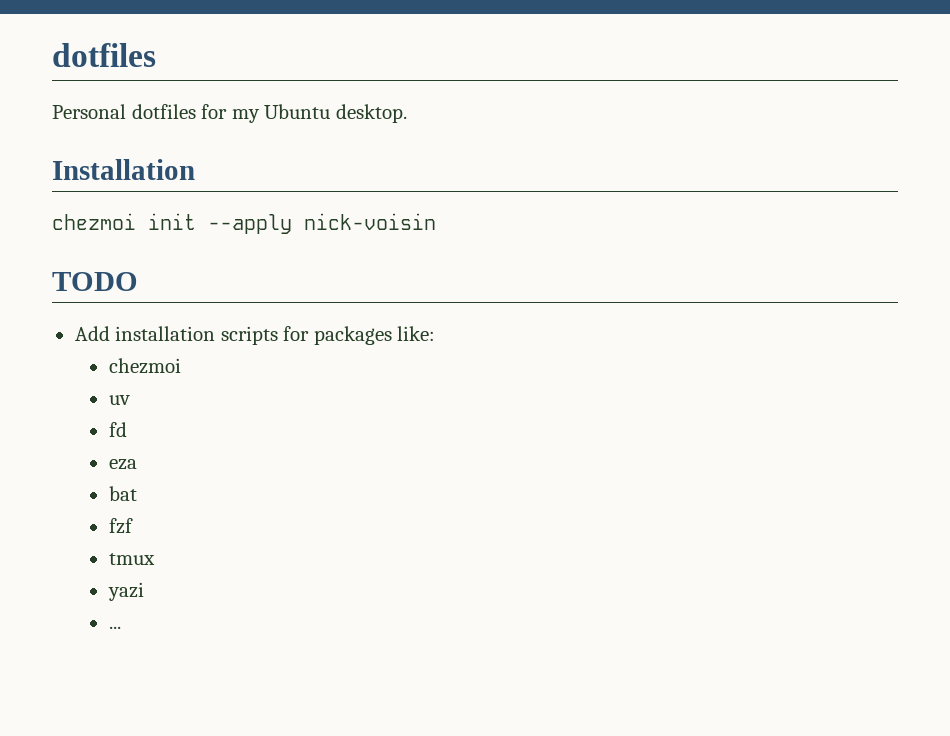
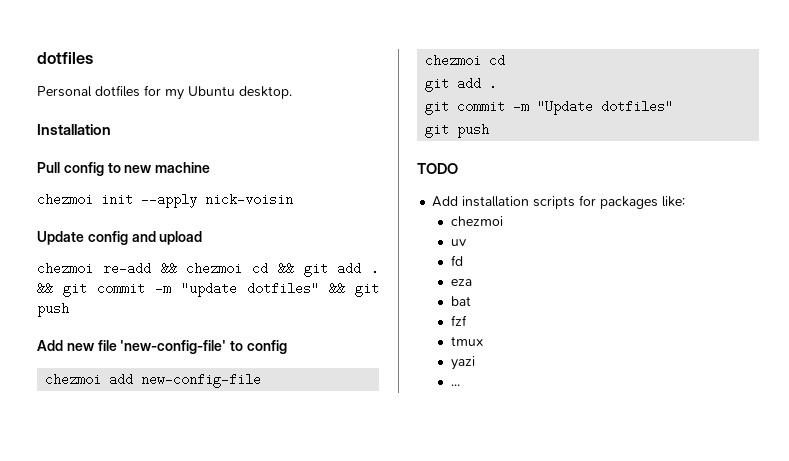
+ Pull config to new machine
+ Update config and upload
+ chezmoi re-add && chezmoi cd && git add . && git commit -m "update dotfiles" && git push
+ Add new file 'new-config-file' to config
+ chezmoi add new-config-file
+ chezmoi cd
+ git add .
+ git commit -m "Update dotfiles"
+ git push

